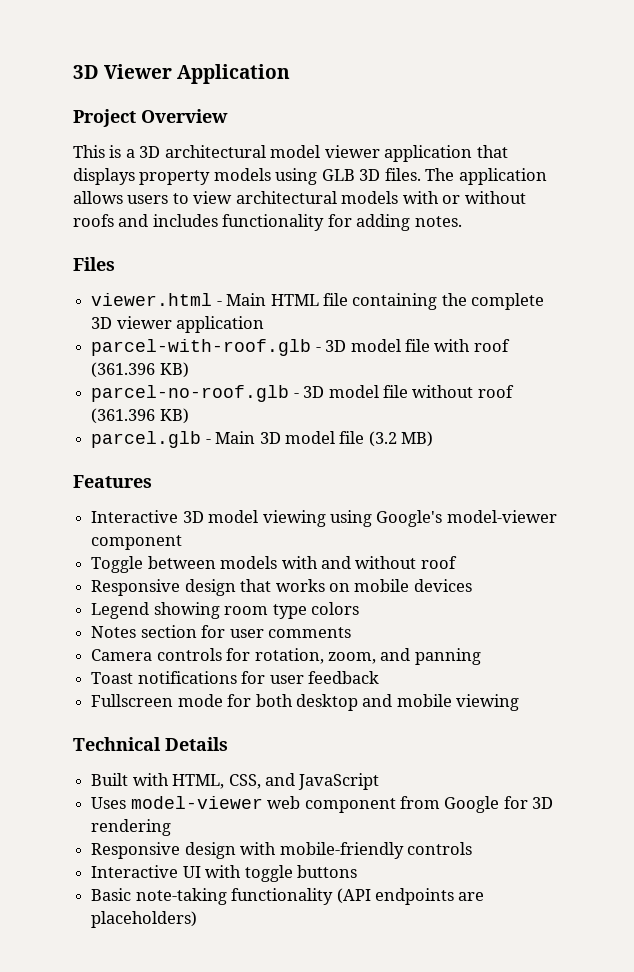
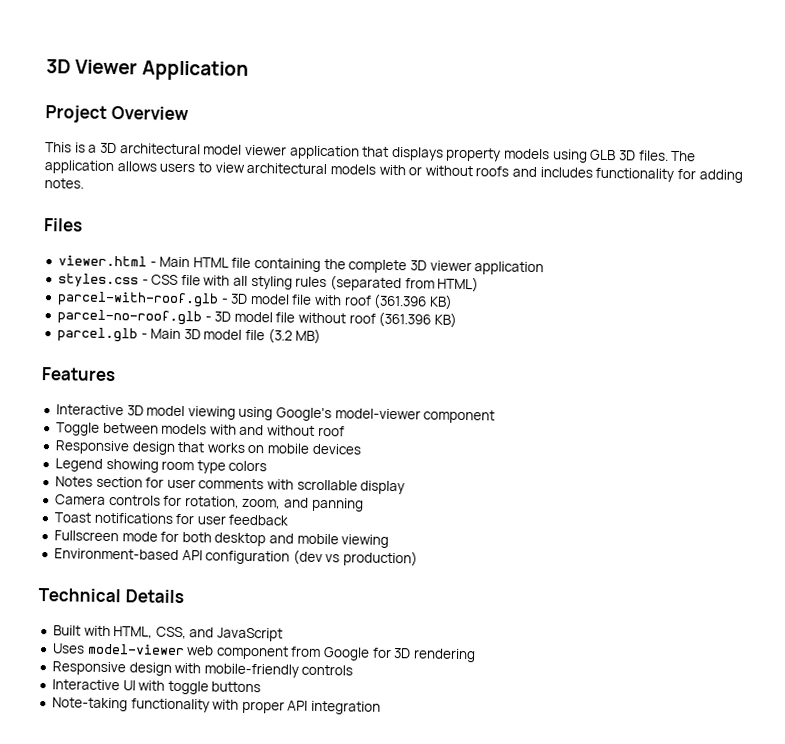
+ styles.css - CSS file with all styling rules (separated from HTML)
- Notes section for user comments
+ Notes section for user comments with scrollable display
+ Environment-based API configuration (dev vs production)
- Basic note-taking functionality (API endpoints are placeholders)
+ Note-taking functionality with proper API integration

